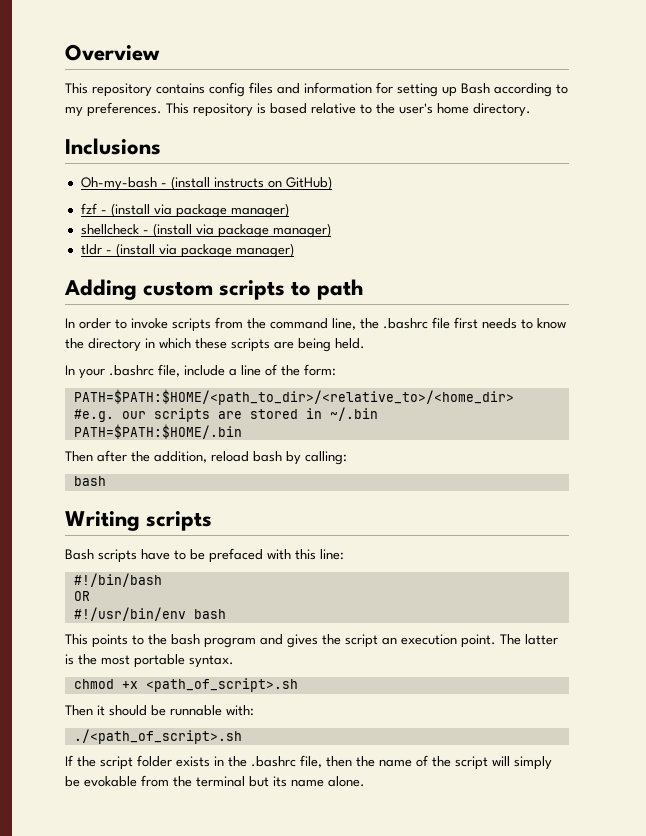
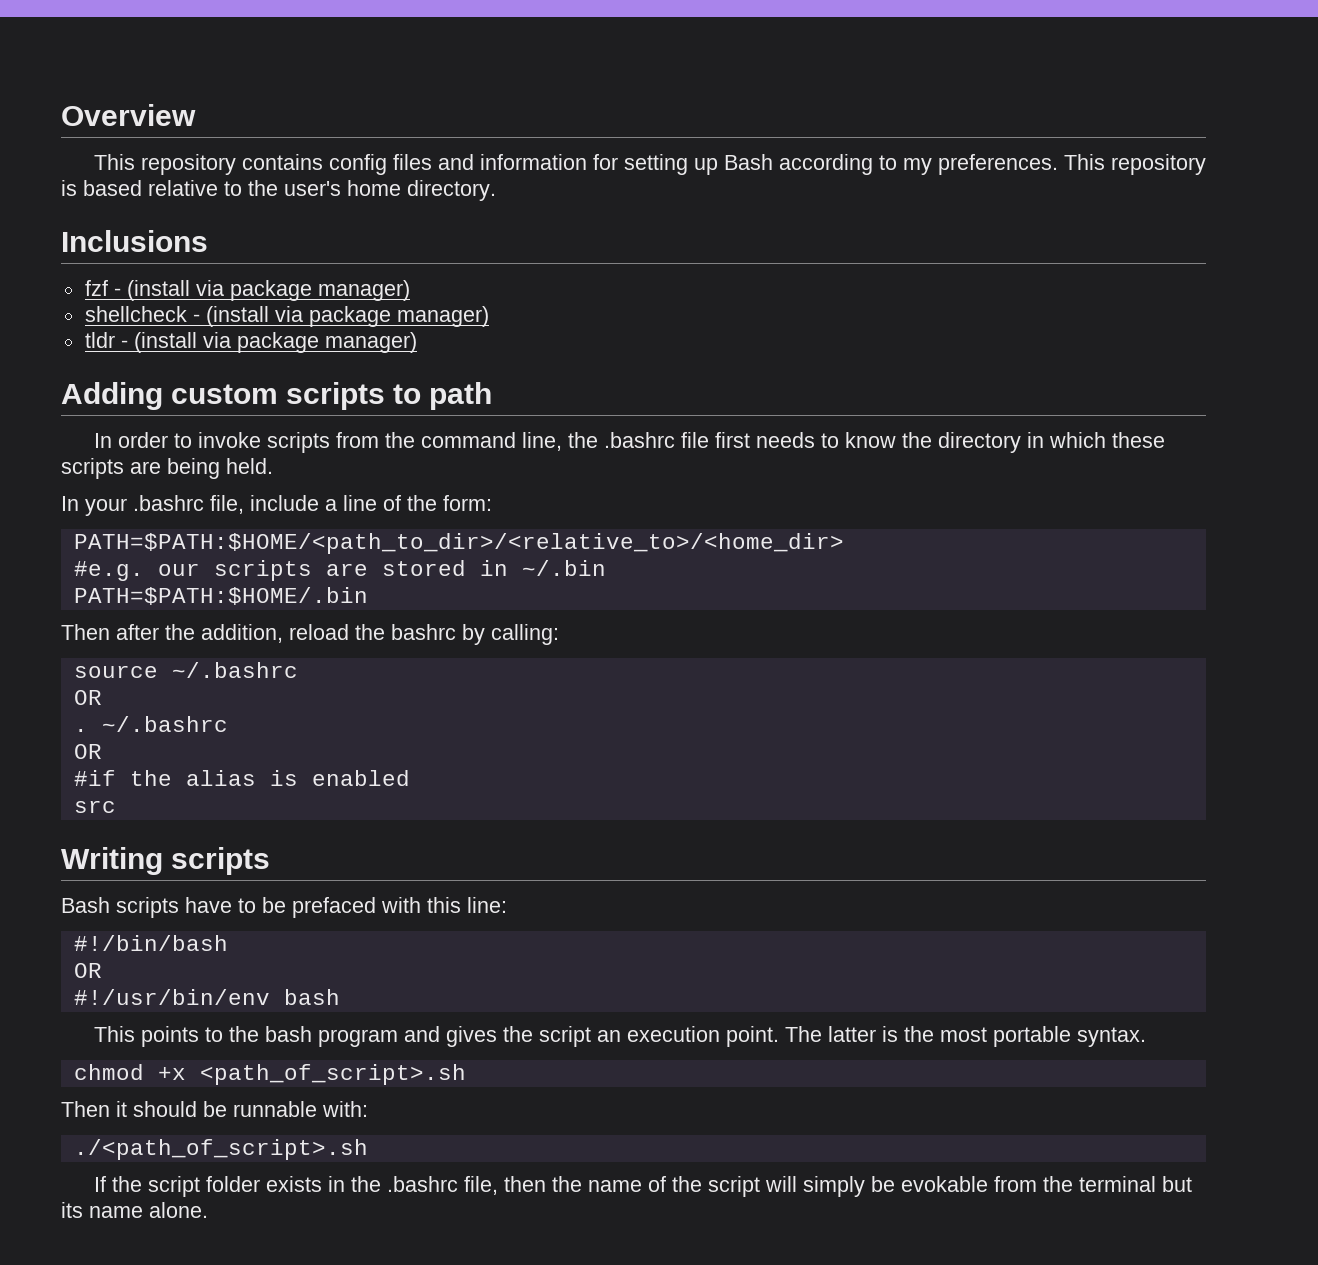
- Oh-my-bash - (install instructs on GitHub)
- Then after the addition, reload bash by calling:
- bash
+ Then after the addition, reload the bashrc by calling:
+ source ~/.bashrc
+ OR
+ . ~/.bashrc
+ OR
+ #if the alias is enabled
+ src

